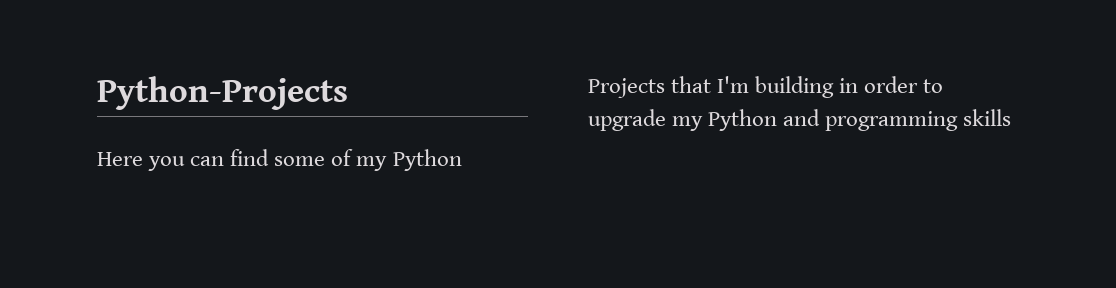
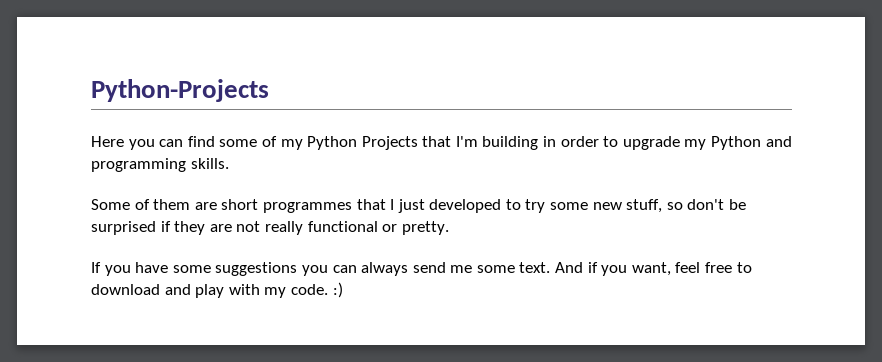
- Here you can find some of my Python Projects that I'm building in order to upgrade my Python and programming skills
+ Here you can find some of my Python Projects that I'm building in order to upgrade my Python and programming skills.
+ Some of them are short programmes that I just developed to try some new stuff, so don't be surprised if they are not really functional or pretty.
+ If you have some suggestions you can always send me some text. And if you want, feel free to download and play with my code. :)

